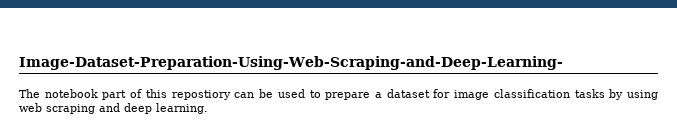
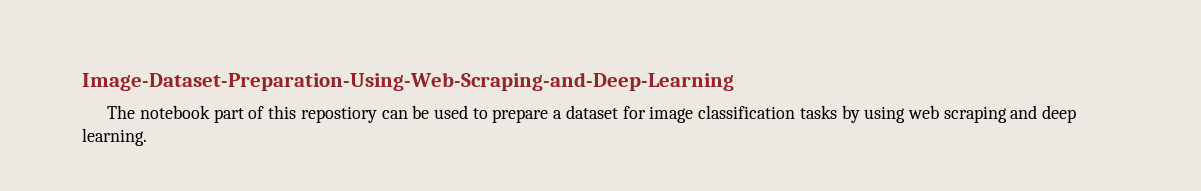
- Image-Dataset-Preparation-Using-Web-Scraping-and-Deep-Learning-
+ Image-Dataset-Preparation-Using-Web-Scraping-and-Deep-Learning

